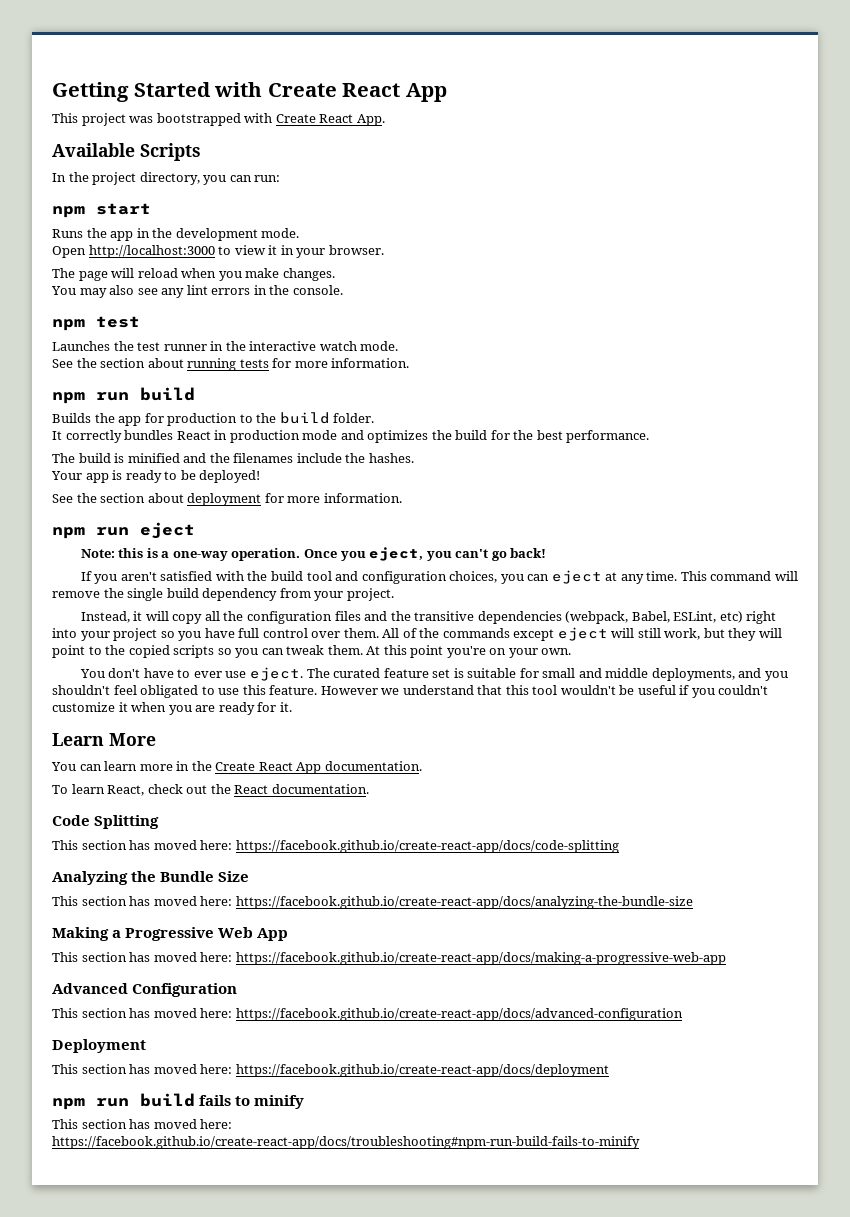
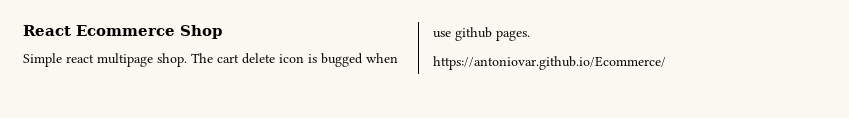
- Getting Started with Create React App
- This project was bootstrapped with Create React App.
- Available Scripts
- In the project directory, you can run:
- npm start
- Runs the app in the development mode.
- Open http://localhost:3000 to view it in your browser.
- The page will reload when you make changes.
- You may also see any lint errors in the console.
- npm test
- Launches the test runner in the interactive watch mode.
- See the section about running tests for more information.
- npm run build
- Builds the app for production to the build folder.
- It correctly bundles React in production mode and optimizes the build for the best performance.
- The build is minified and the filenames include the hashes.
- Your app is ready to be deployed!
- See the section about deployment for more information.
- npm run eject
- Note: this is a one-way operation. Once you eject, you can't go back!
- If you aren't satisfied with the build tool and configuration choices, you can eject at any time. This command will remove the single build dependency from your project.
- Instead, it will copy all the configuration files and the transitive dependencies (webpack, Babel, ESLint, etc) right into your project so you have full control over them. All of the commands except eject will still work, but they will point to the copied scripts so you can tweak them. At this point you're on your own.
- You don't have to ever use eject. The curated feature set is suitable for small and middle deployments, and you shouldn't feel obligated to use this feature. However we understand that this tool wouldn't be useful if you couldn't customize it when you are ready for it.
- Learn More
- You can learn more in the Create React App documentation.
- To learn React, check out the React documentation.
- Code Splitting
- This section has moved here: https://facebook.github.io/create-react-app/docs/code-splitting
- Analyzing the Bundle Size
- This section has moved here: https://facebook.github.io/create-react-app/docs/analyzing-the-bundle-size
- Making a Progressive Web App
- This section has moved here: https://facebook.github.io/create-react-app/docs/making-a-progressive-web-app
- Advanced Configuration
- This section has moved here: https://facebook.github.io/create-react-app/docs/advanced-configuration
- Deployment
- This section has moved here: https://facebook.github.io/create-react-app/docs/deployment
- npm run build fails to minify
- This section has moved here: https://facebook.github.io/create-react-app/docs/troubleshooting#npm-run-build-fails-to-minify
+ React Ecommerce Shop
+ Simple react multipage shop. The cart delete icon is bugged when use github pages.
+ https://antoniovar.github.io/Ecommerce/

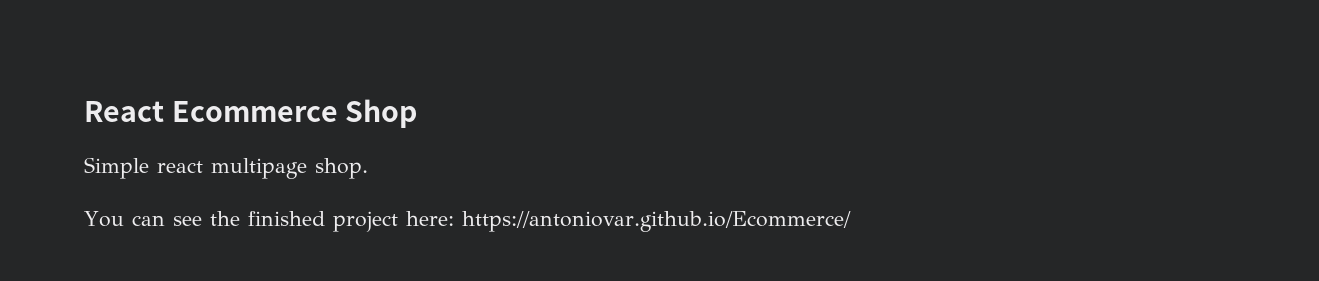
- Simple react multipage shop. The cart delete icon is bugged when use github pages.
- https://antoniovar.github.io/Ecommerce/
+ Simple react multipage shop.
+ You can see the finished project here: https://antoniovar.github.io/Ecommerce/

